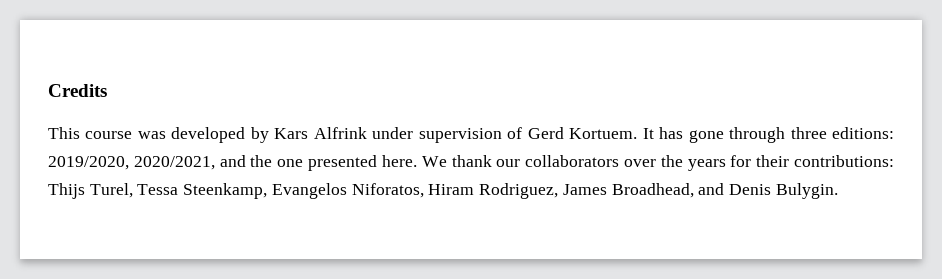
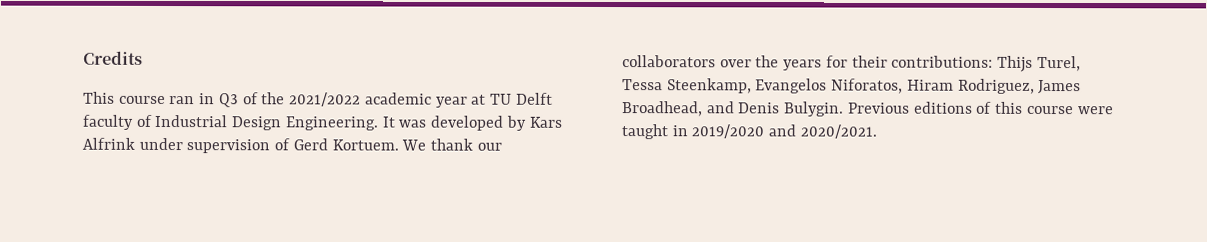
- This course was developed by Kars Alfrink under supervision of Gerd Kortuem.
+ This course ran in Q3 of the 2021/2022 academic year at TU Delft faculty of Industrial Design Engineering. It was developed by Kars Alfrink under supervision of Gerd Kortuem.
- It has gone through three editions: 2019/2020, 2020/2021, and the one presented here.
+ Previous editions of this course were taught in 2019/2020 and 2020/2021.

